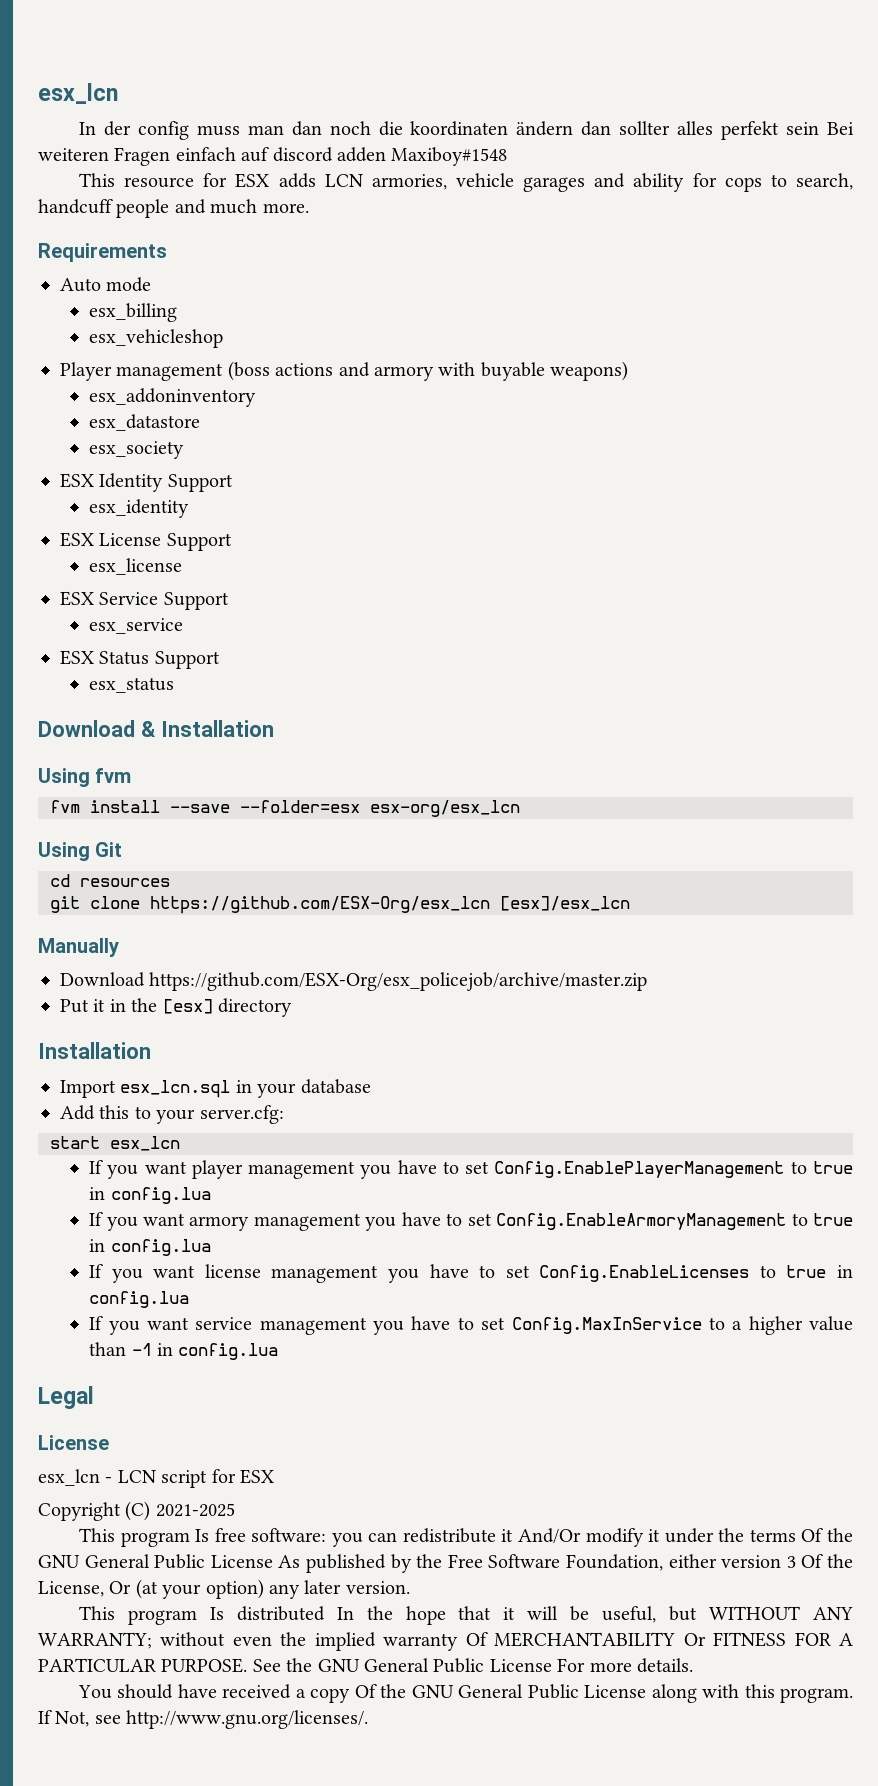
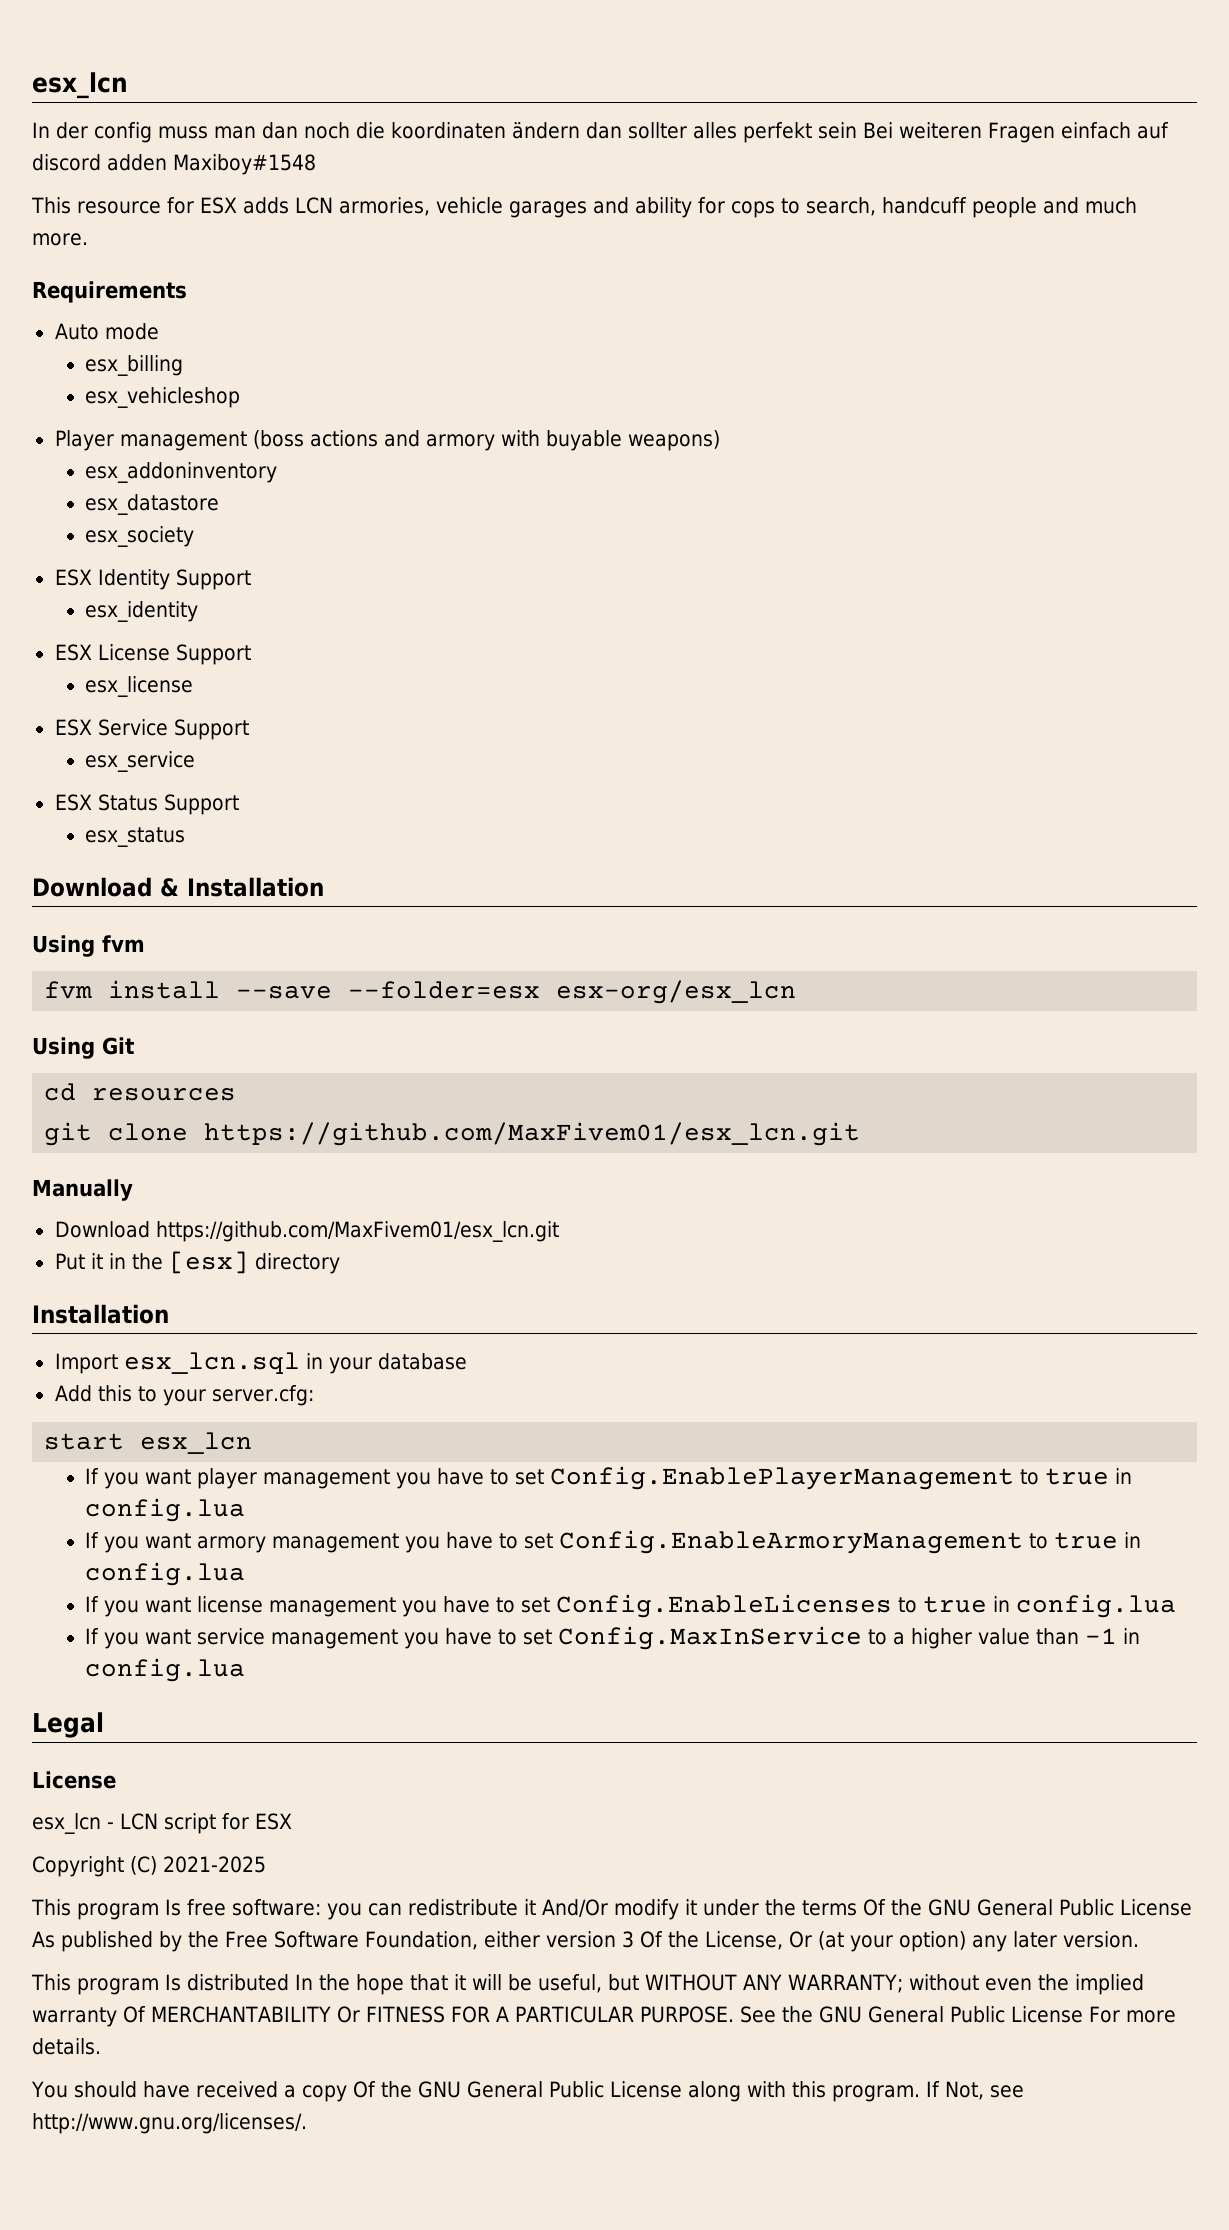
- git clone https://github.com/ESX-Org/esx_lcn [esx]/esx_lcn
+ git clone https://github.com/MaxFivem01/esx_lcn.git
- Download https://github.com/ESX-Org/esx_policejob/archive/master.zip
+ Download https://github.com/MaxFivem01/esx_lcn.git

